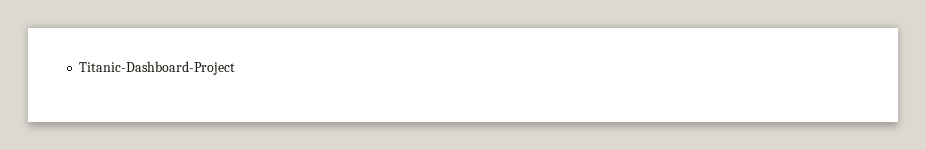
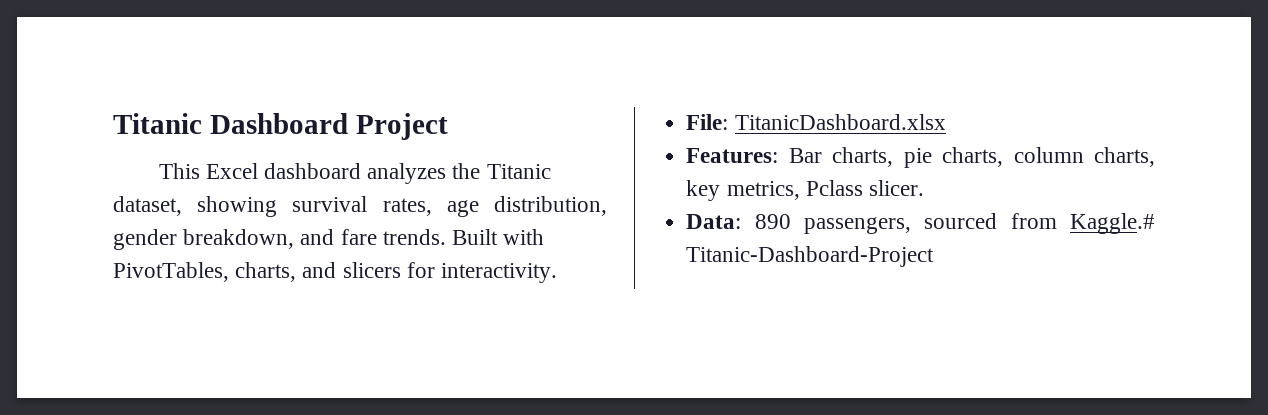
- Titanic-Dashboard-Project
+ Titanic Dashboard Project
+ This Excel dashboard analyzes the Titanic dataset, showing survival rates, age distribution, gender breakdown, and fare trends. Built with PivotTables, charts, and slicers for interactivity.
+ File: TitanicDashboard.xlsx
+ Features: Bar charts, pie charts, column charts, key metrics, Pclass slicer.
+ Data: 890 passengers, sourced from Kaggle.# Titanic-Dashboard-Project

